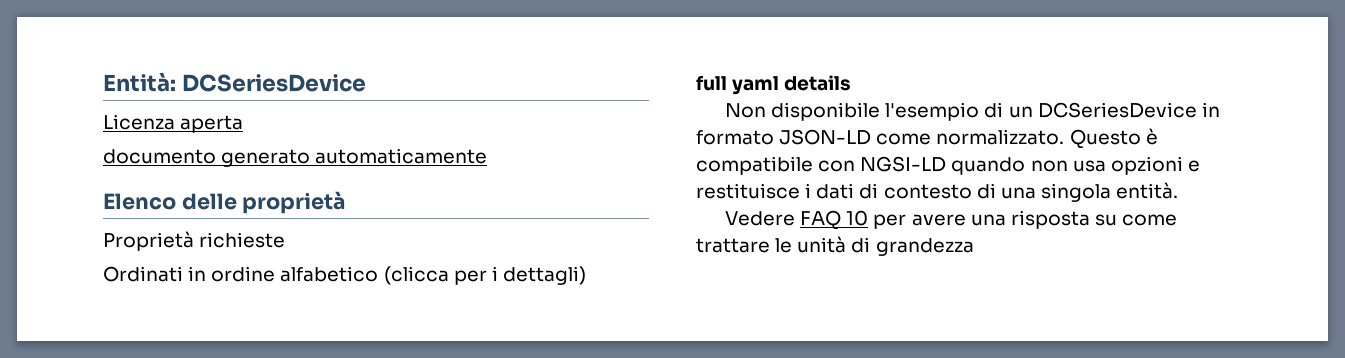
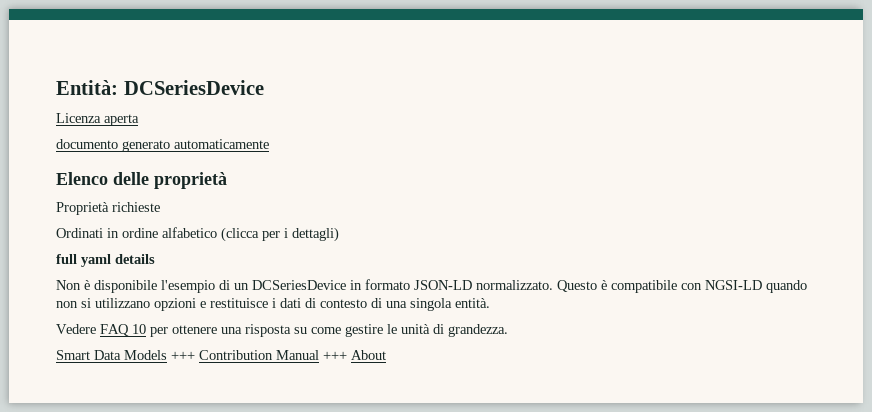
- Non disponibile l'esempio di un DCSeriesDevice in formato JSON-LD come normalizzato.
+ Non è disponibile l'esempio di un DCSeriesDevice in formato JSON-LD normalizzato.
- Questo è compatibile con NGSI-LD quando non usa opzioni e restituisce i dati di contesto di una singola entità.
+ Questo è compatibile con NGSI-LD quando non si utilizzano opzioni e restituisce i dati di contesto di una singola entità.
- Vedere FAQ 10 per avere una risposta su come trattare le unità di grandezza
+ Vedere FAQ 10 per ottenere una risposta su come gestire le unità di grandezza.
+ Smart Data Models +++ Contribution Manual +++ About

